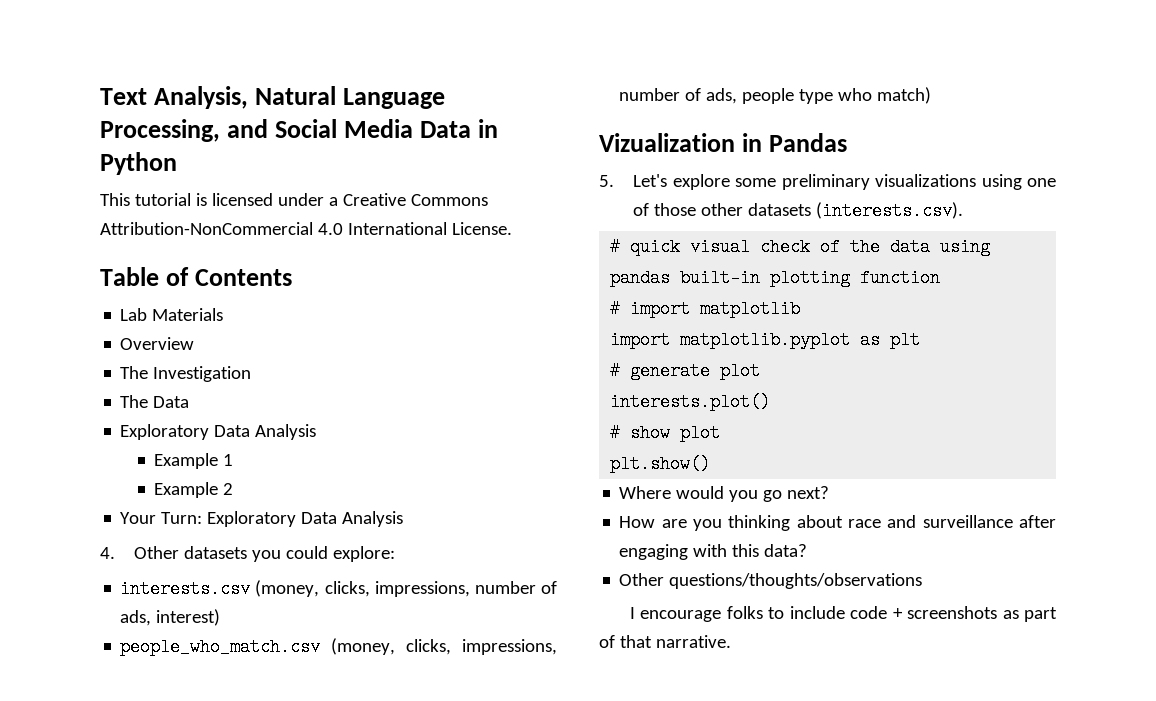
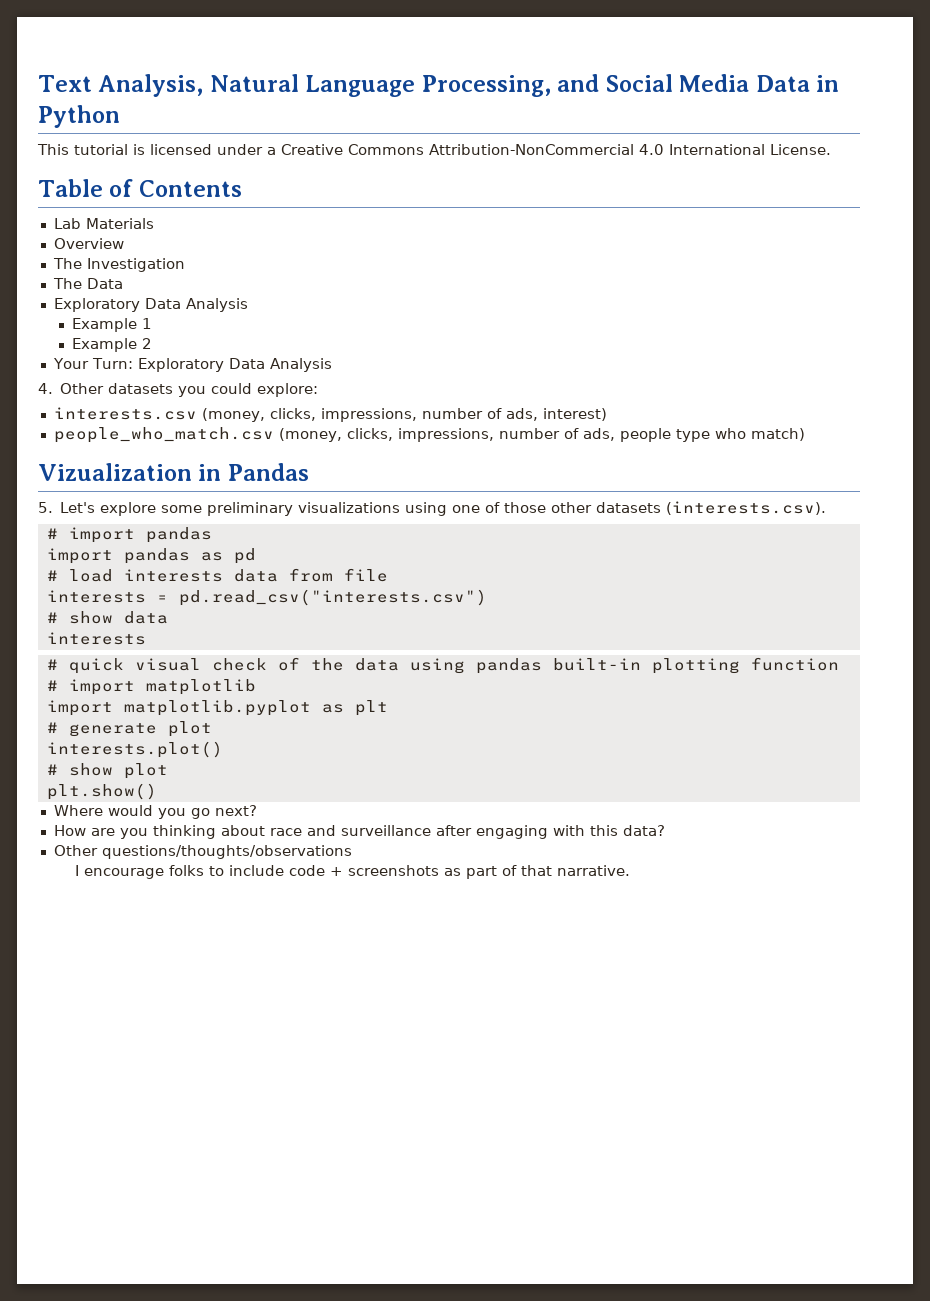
+ # import pandas
+ import pandas as pd
+ # load interests data from file
+ interests = pd.read_csv("interests.csv")
+ # show data
+ interests

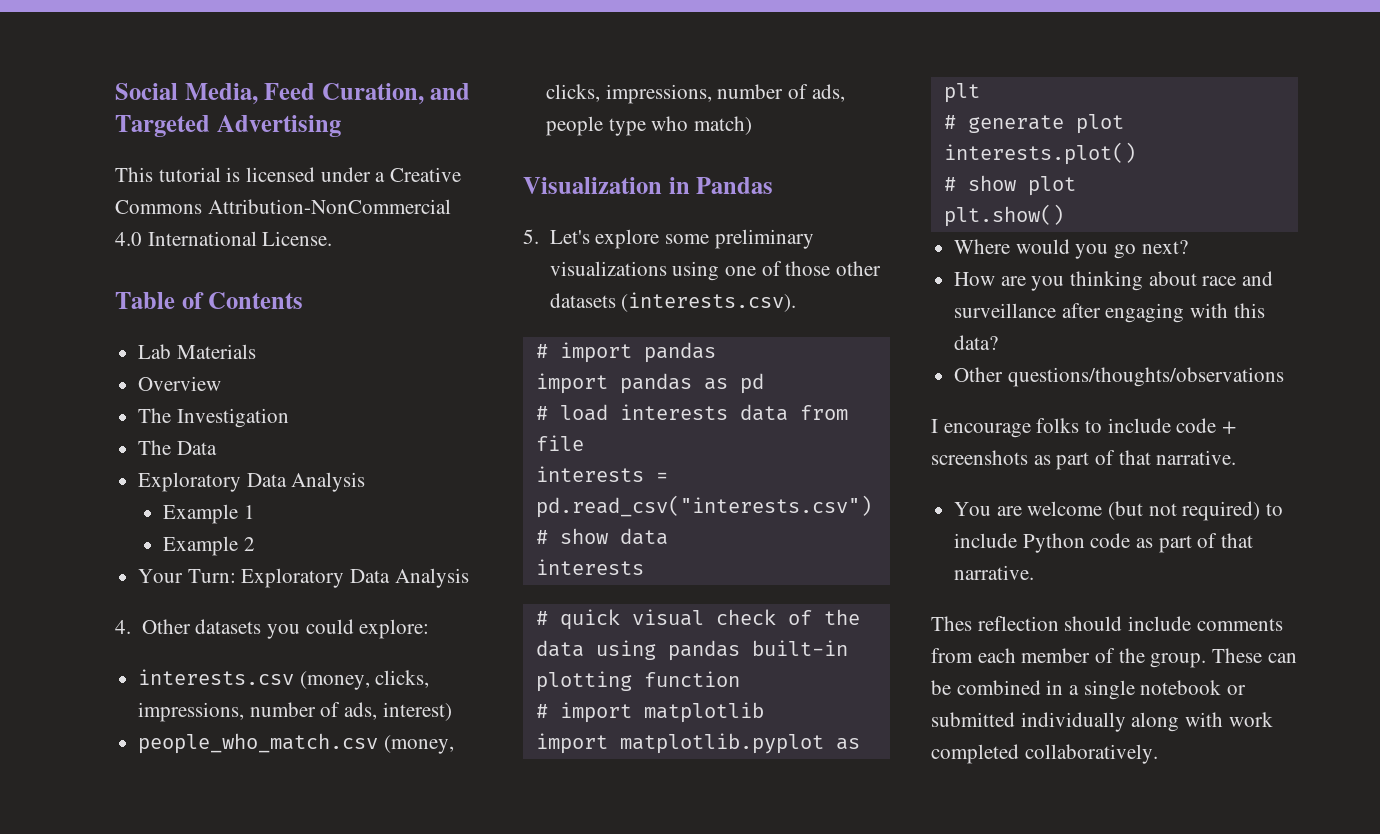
- Text Analysis, Natural Language Processing, and Social Media Data in Python
+ Social Media, Feed Curation, and Targeted Advertising
- Vizualization in Pandas
+ Visualization in Pandas
+ You are welcome (but not required) to include Python code as part of that narrative.
+ Thes reflection should include comments from each member of the group. These can be combined in a single notebook or submitted individually along with work completed collaboratively.

